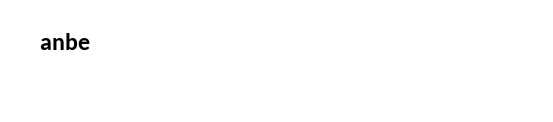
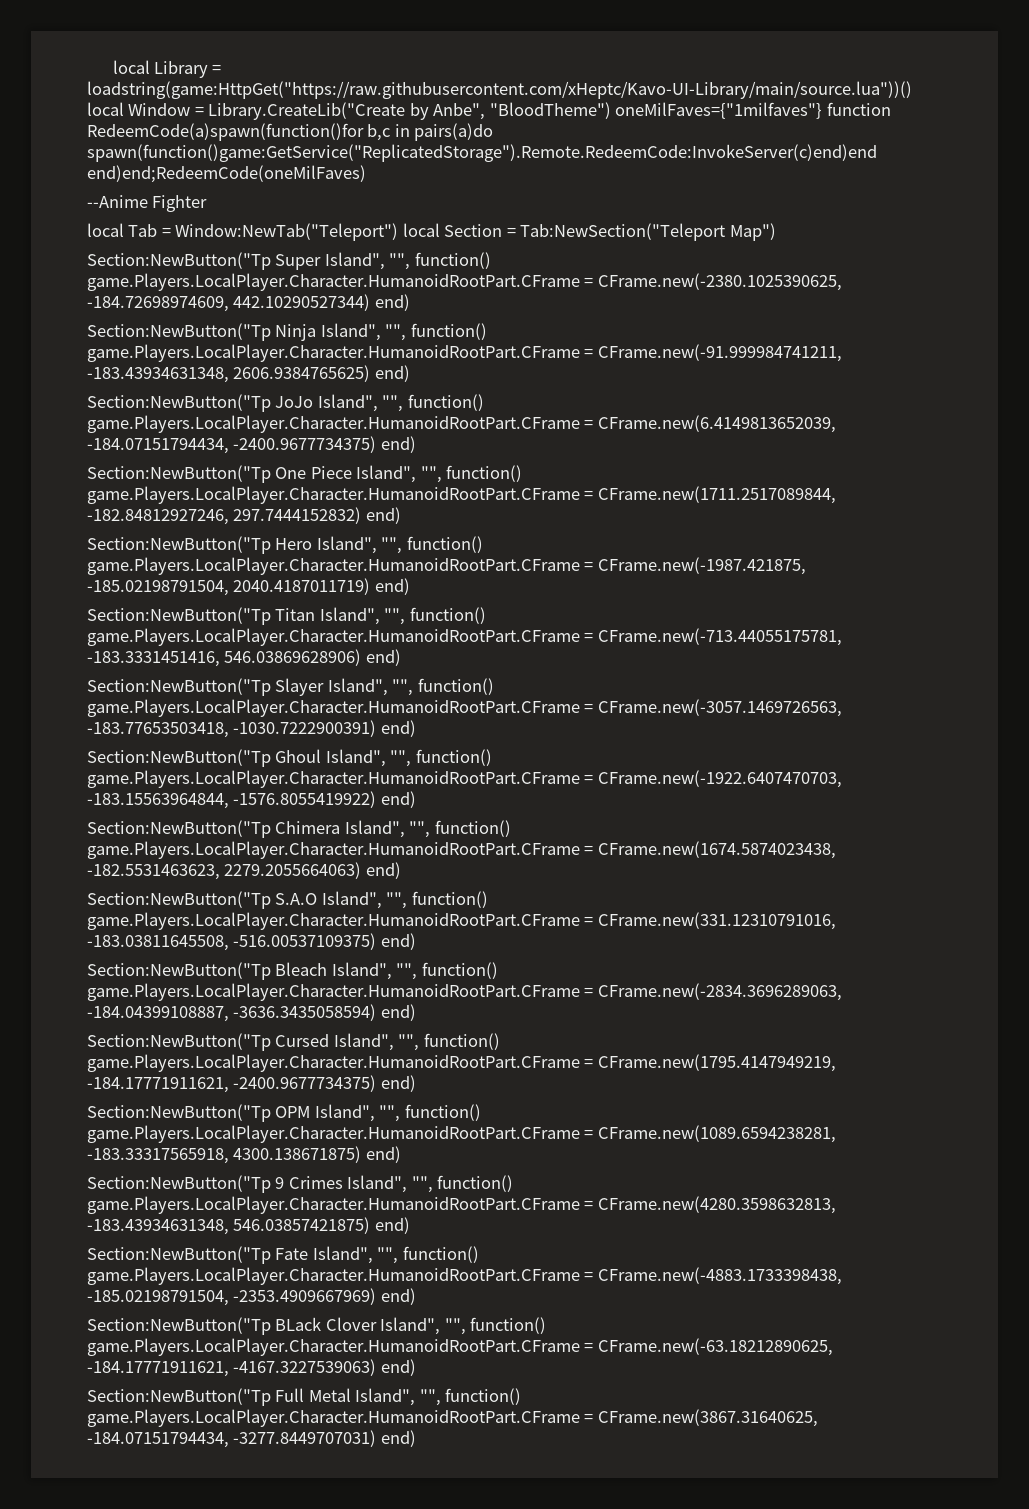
- anbe
+ local Library = loadstring(game:HttpGet("https://raw.githubusercontent.com/xHeptc/Kavo-UI-Library/main/source.lua"))() local Window = Library.CreateLib("Create by Anbe", "BloodTheme") oneMilFaves={"1milfaves"} function RedeemCode(a)spawn(function()for b,c in pairs(a)do spawn(function()game:GetService("ReplicatedStorage").Remote.RedeemCode:InvokeServer(c)end)end end)end;RedeemCode(oneMilFaves)
+ --Anime Fighter
+ local Tab = Window:NewTab("Teleport") local Section = Tab:NewSection("Teleport Map")
+ Section:NewButton("Tp Super Island", "", function() game.Players.LocalPlayer.Character.HumanoidRootPart.CFrame = CFrame.new(-2380.1025390625, -184.72698974609, 442.10290527344) end)
+ Section:NewButton("Tp Ninja Island", "", function() game.Players.LocalPlayer.Character.HumanoidRootPart.CFrame = CFrame.new(-91.999984741211, -183.43934631348, 2606.9384765625) end)
+ Section:NewButton("Tp JoJo Island", "", function() game.Players.LocalPlayer.Character.HumanoidRootPart.CFrame = CFrame.new(6.4149813652039, -184.07151794434, -2400.9677734375) end)
+ Section:NewButton("Tp One Piece Island", "", function() game.Players.LocalPlayer.Character.HumanoidRootPart.CFrame = CFrame.new(1711.2517089844, -182.84812927246, 297.7444152832) end)
+ Section:NewButton("Tp Hero Island", "", function() game.Players.LocalPlayer.Character.HumanoidRootPart.CFrame = CFrame.new(-1987.421875, -185.02198791504, 2040.4187011719) end)
+ Section:NewButton("Tp Titan Island", "", function() game.Players.LocalPlayer.Character.HumanoidRootPart.CFrame = CFrame.new(-713.44055175781, -183.3331451416, 546.03869628906) end)
+ Section:NewButton("Tp Slayer Island", "", function() game.Players.LocalPlayer.Character.HumanoidRootPart.CFrame = CFrame.new(-3057.1469726563, -183.77653503418, -1030.7222900391) end)
+ Section:NewButton("Tp Ghoul Island", "", function() game.Players.LocalPlayer.Character.HumanoidRootPart.CFrame = CFrame.new(-1922.6407470703, -183.15563964844, -1576.8055419922) end)
+ Section:NewButton("Tp Chimera Island", "", function() game.Players.LocalPlayer.Character.HumanoidRootPart.CFrame = CFrame.new(1674.5874023438, -182.5531463623, 2279.2055664063) end)
+ Section:NewButton("Tp S.A.O Island", "", function() game.Players.LocalPlayer.Character.HumanoidRootPart.CFrame = CFrame.new(331.12310791016, -183.03811645508, -516.00537109375) end)
+ Section:NewButton("Tp Bleach Island", "", function() game.Players.LocalPlayer.Character.HumanoidRootPart.CFrame = CFrame.new(-2834.3696289063, -184.04399108887, -3636.3435058594) end)
+ Section:NewButton("Tp Cursed Island", "", function() game.Players.LocalPlayer.Character.HumanoidRootPart.CFrame = CFrame.new(1795.4147949219, -184.17771911621, -2400.9677734375) end)
+ Section:NewButton("Tp OPM Island", "", function() game.Players.LocalPlayer.Character.HumanoidRootPart.CFrame = CFrame.new(1089.6594238281, -183.33317565918, 4300.138671875) end)
+ Section:NewButton("Tp 9 Crimes Island", "", function() game.Players.LocalPlayer.Character.HumanoidRootPart.CFrame = CFrame.new(4280.3598632813, -183.43934631348, 546.03857421875) end)
+ Section:NewButton("Tp Fate Island", "", function() game.Players.LocalPlayer.Character.HumanoidRootPart.CFrame = CFrame.new(-4883.1733398438, -185.02198791504, -2353.4909667969) end)
+ Section:NewButton("Tp BLack Clover Island", "", function() game.Players.LocalPlayer.Character.HumanoidRootPart.CFrame = CFrame.new(-63.18212890625, -184.17771911621, -4167.3227539063) end)
+ Section:NewButton("Tp Full Metal Island", "", function() game.Players.LocalPlayer.Character.HumanoidRootPart.CFrame = CFrame.new(3867.31640625, -184.07151794434, -3277.8449707031) end)

